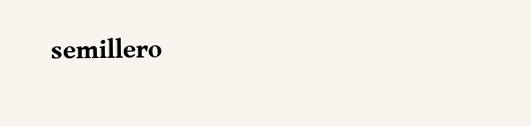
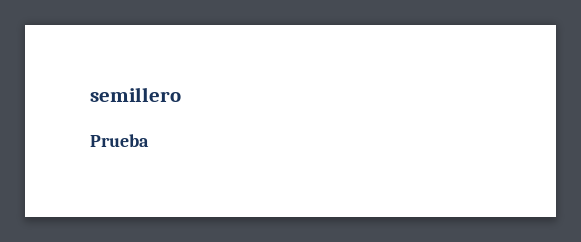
+ Prueba

